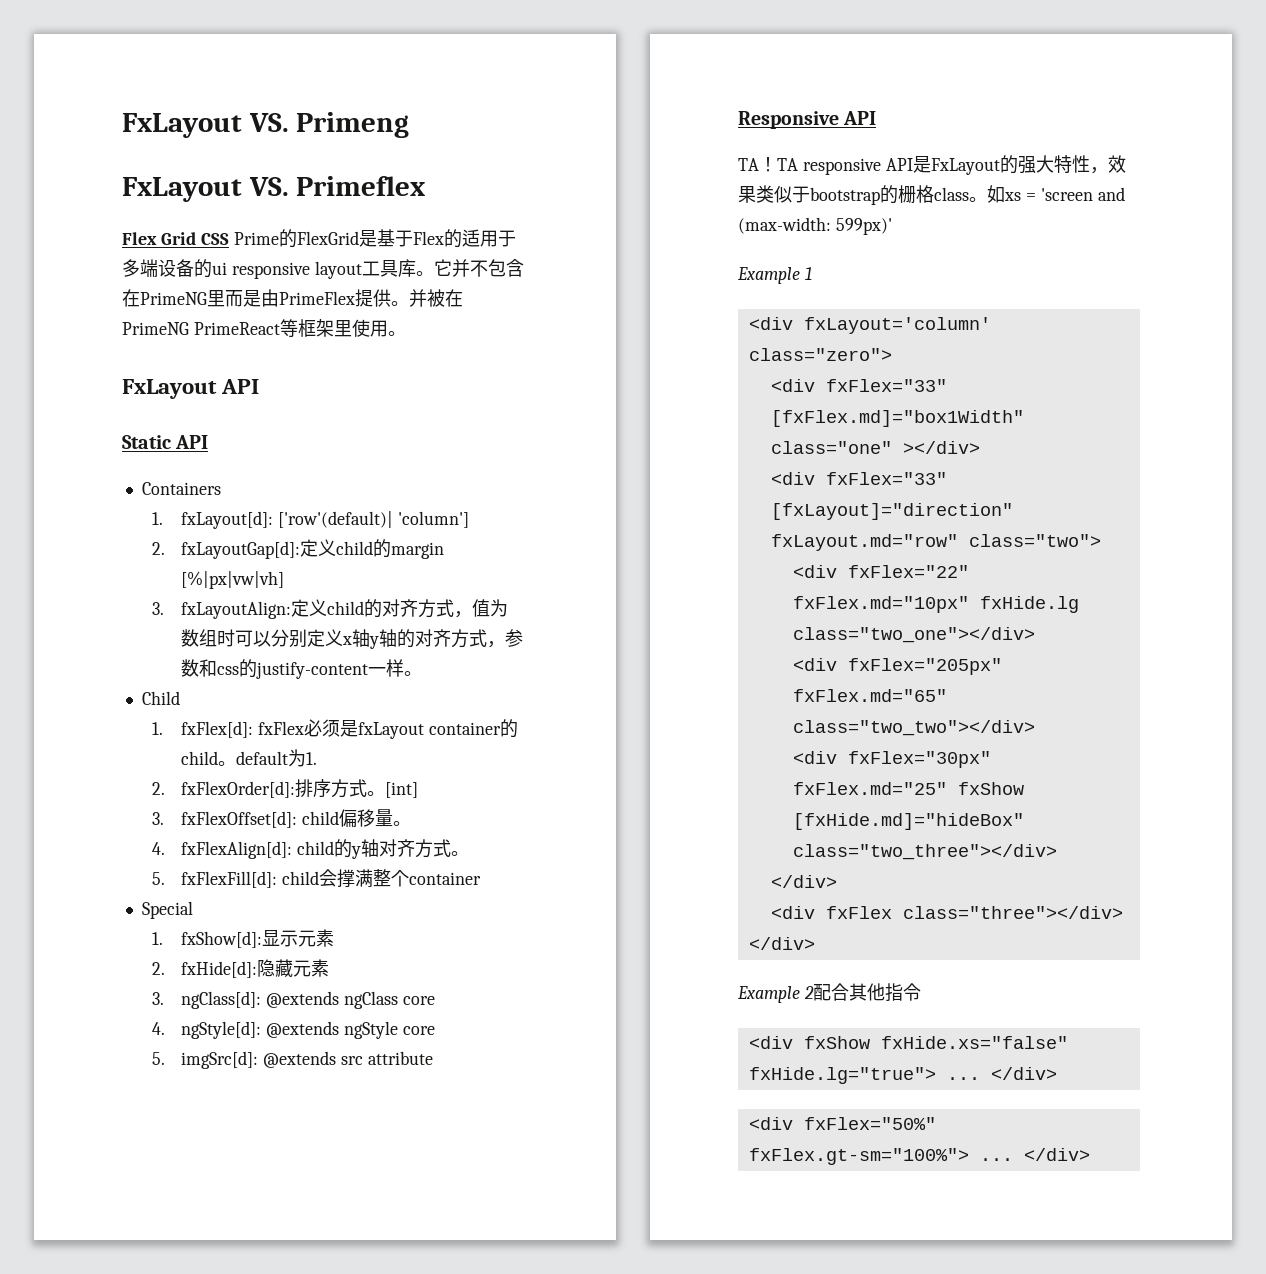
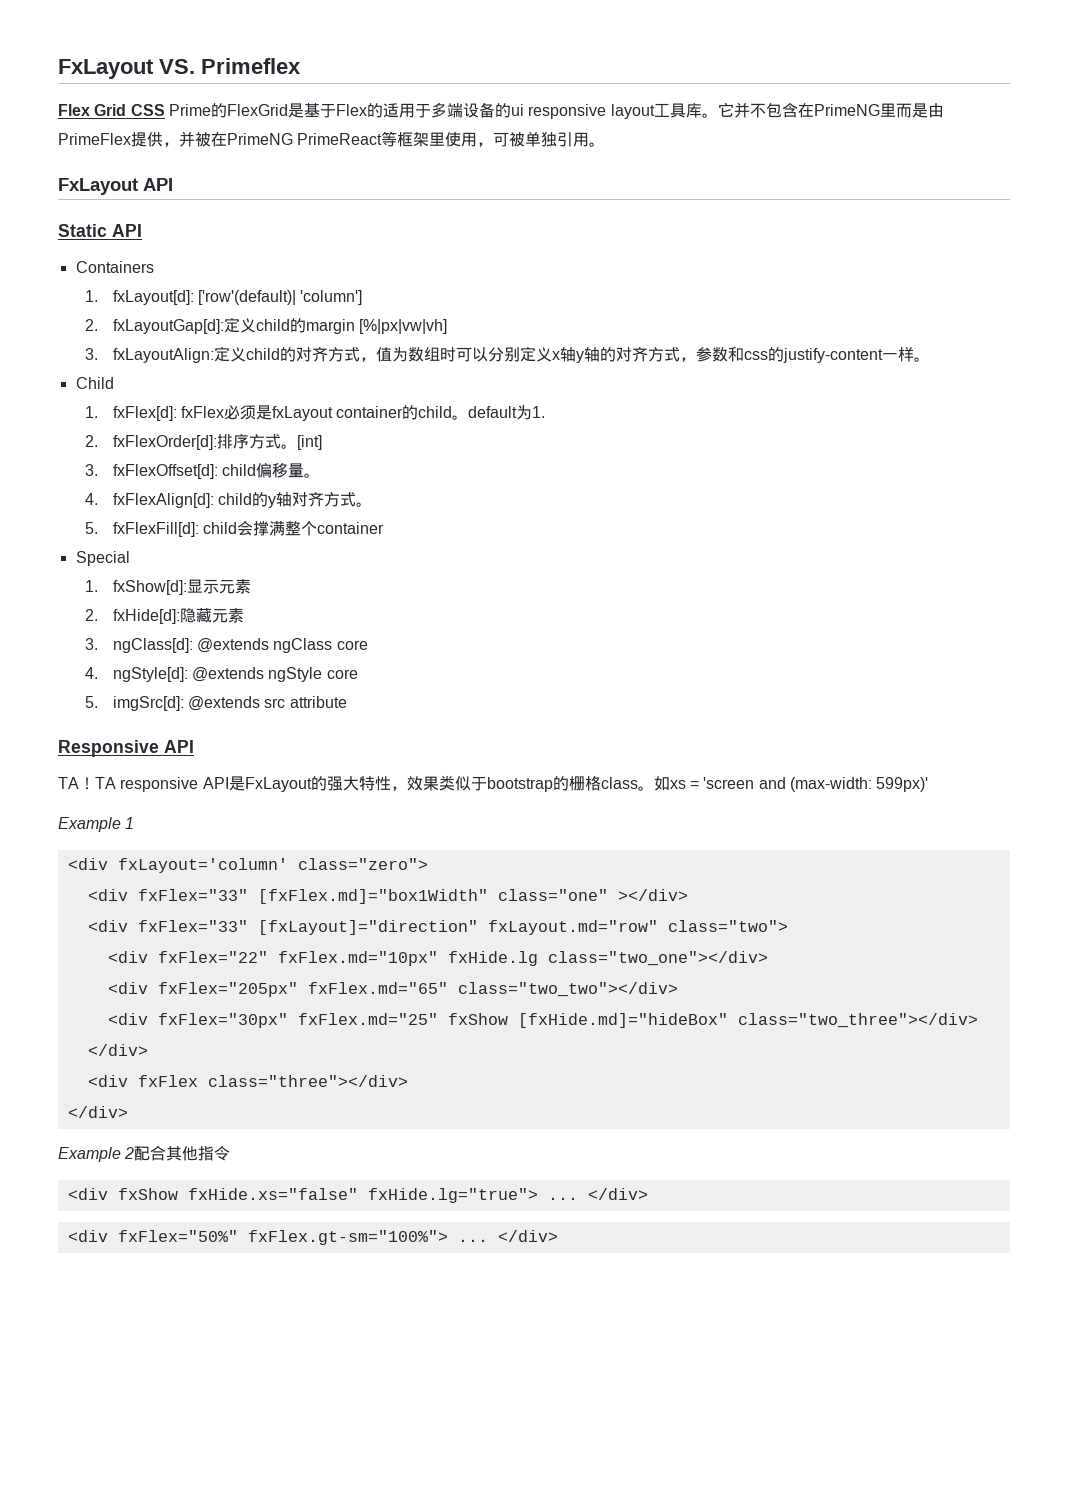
- FxLayout VS. Primeng
- 它并不包含在PrimeNG里而是由PrimeFlex提供。并被在PrimeNG PrimeReact等框架里使用。
+ 它并不包含在PrimeNG里而是由PrimeFlex提供，并被在PrimeNG PrimeReact等框架里使用，可被单独引用。

